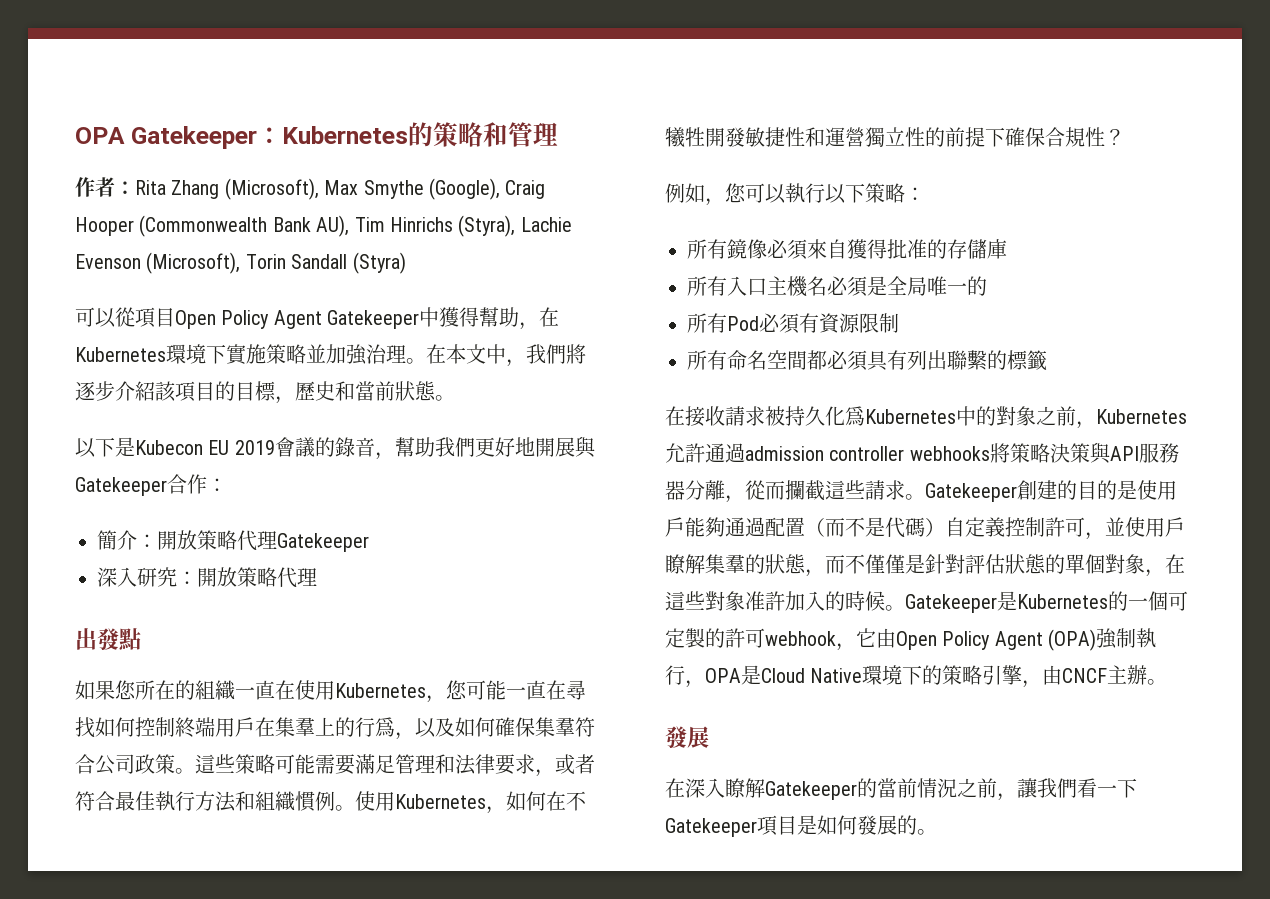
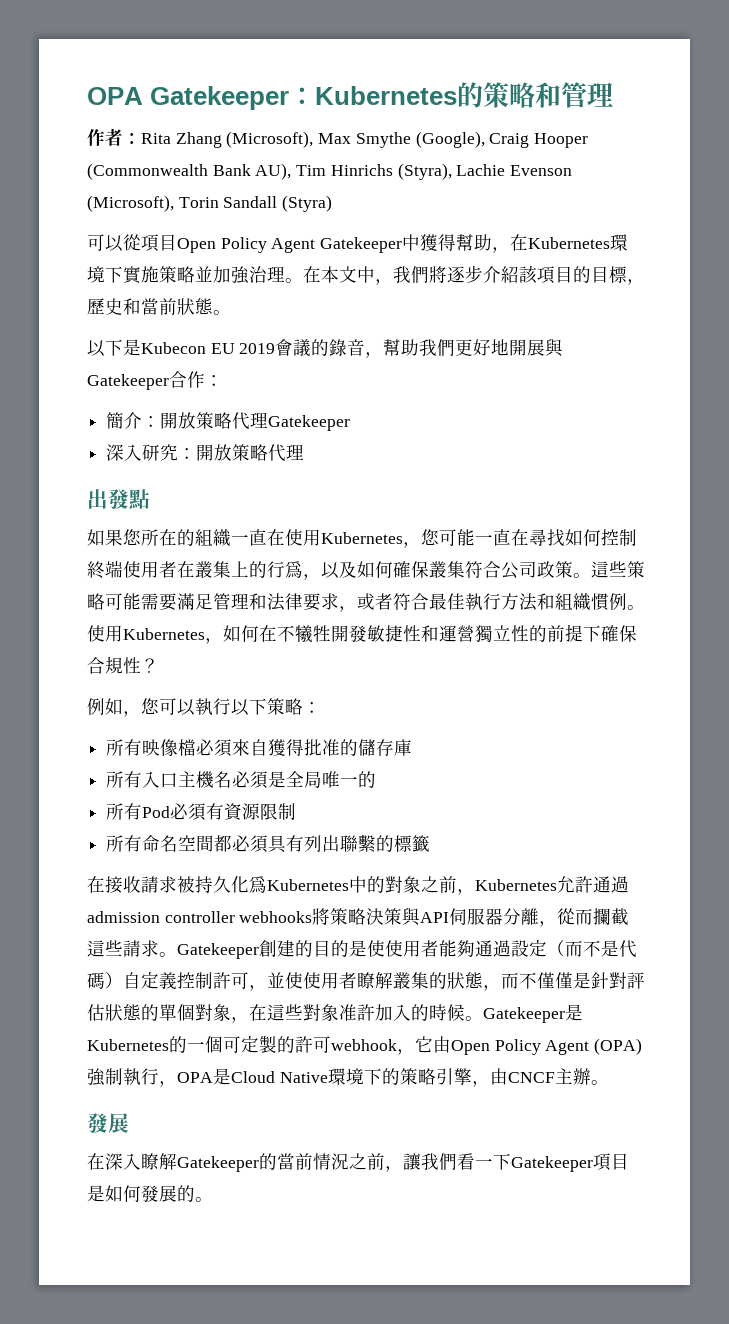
- 如果您所在的組織一直在使用Kubernetes，您可能一直在尋找如何控制終端用戶在集羣上的行爲，以及如何確保集羣符合公司政策。
+ 如果您所在的組織一直在使用Kubernetes，您可能一直在尋找如何控制終端使用者在叢集上的行爲，以及如何確保叢集符合公司政策。
- 所有鏡像必須來自獲得批准的存儲庫
+ 所有映像檔必須來自獲得批准的儲存庫
- 在接收請求被持久化爲Kubernetes中的對象之前，Kubernetes允許通過admission controller webhooks將策略決策與API服務器分離，從而攔截這些請求。
+ 在接收請求被持久化爲Kubernetes中的對象之前，Kubernetes允許通過admission controller webhooks將策略決策與API伺服器分離，從而攔截這些請求。
- Gatekeeper創建的目的是使用戶能夠通過配置（而不是代碼）自定義控制許可，並使用戶瞭解集羣的狀態，而不僅僅是針對評估狀態的單個對象，在這些對象准許加入的時候。
+ Gatekeeper創建的目的是使使用者能夠通過設定（而不是代碼）自定義控制許可，並使使用者瞭解叢集的狀態，而不僅僅是針對評估狀態的單個對象，在這些對象准許加入的時候。

